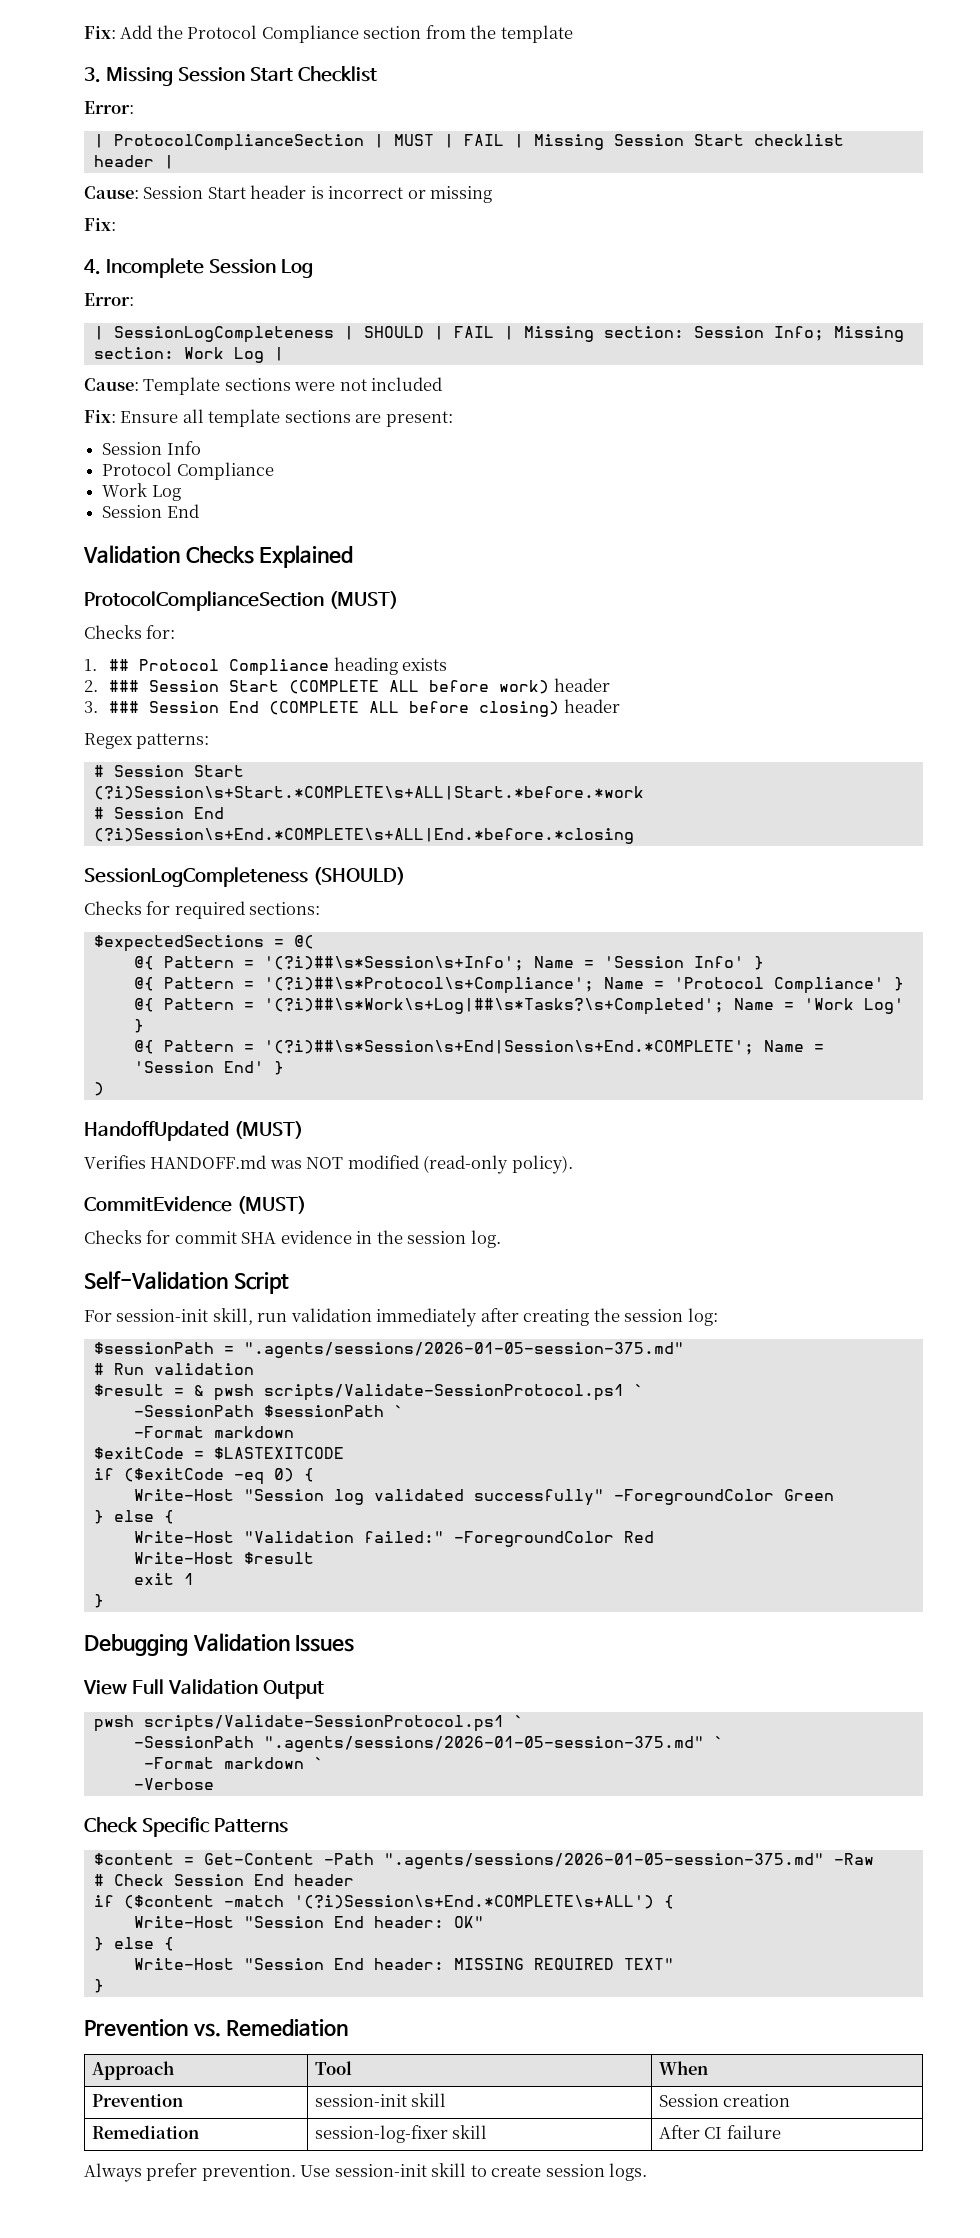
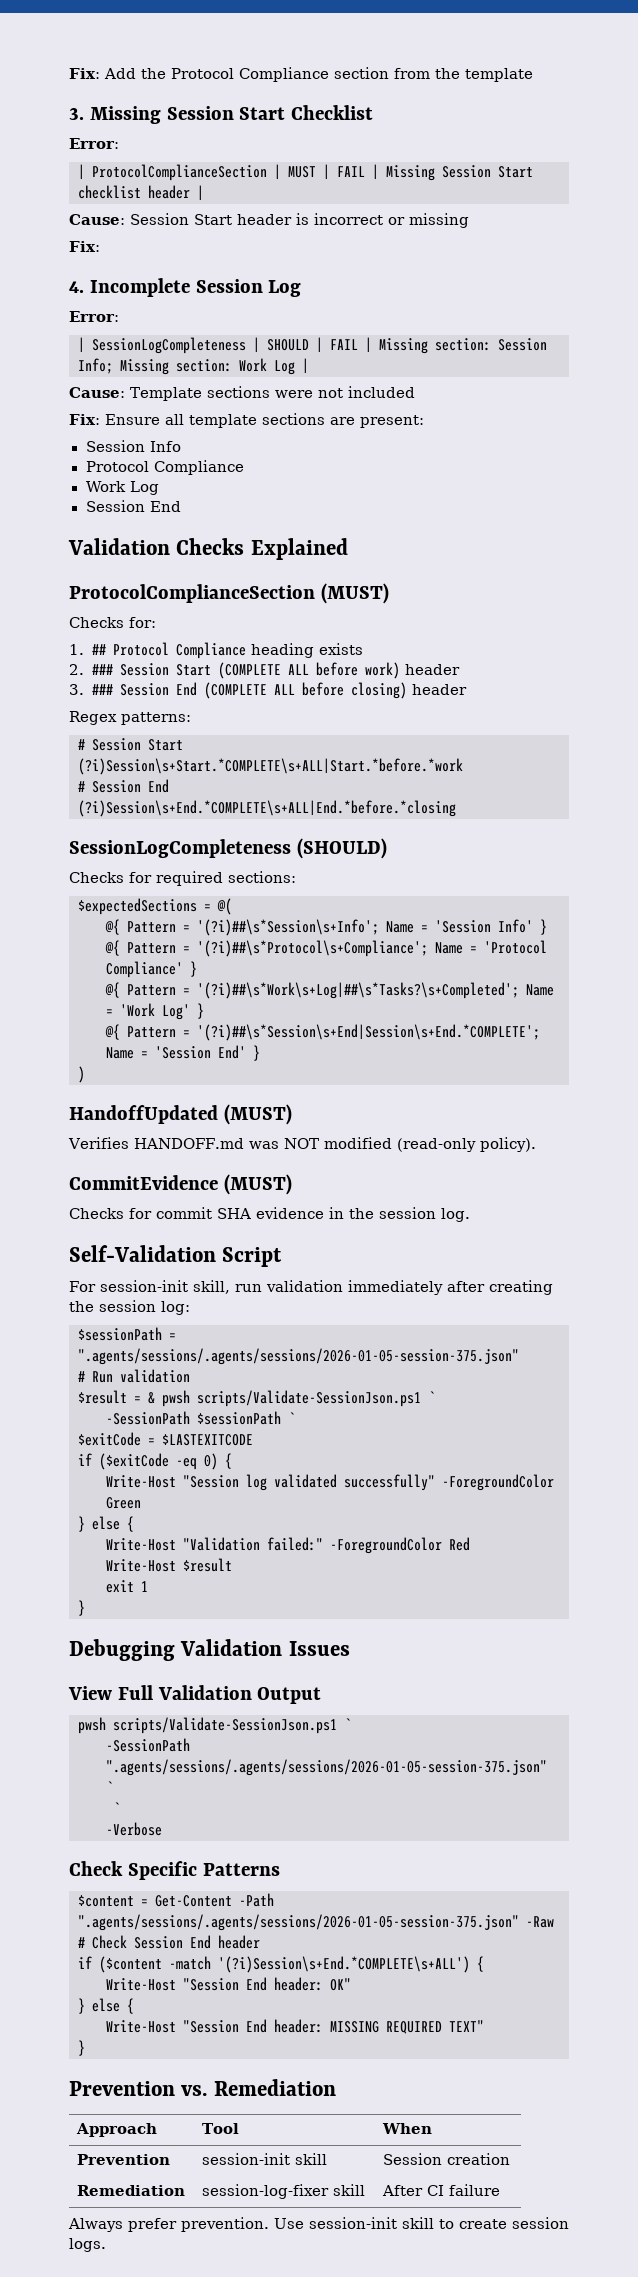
- $sessionPath = ".agents/sessions/2026-01-05-session-375.md"
+ $sessionPath = ".agents/sessions/.agents/sessions/2026-01-05-session-375.json"
- $result = & pwsh scripts/Validate-SessionProtocol.ps1 `
+ $result = & pwsh scripts/Validate-SessionJson.ps1 `
  -SessionPath $sessionPath `
- -Format markdown
  View Full Validation Output
- pwsh scripts/Validate-SessionProtocol.ps1 `
- -SessionPath ".agents/sessions/2026-01-05-session-375.md" `
- -Format markdown `
+ pwsh scripts/Validate-SessionJson.ps1 `
+ -SessionPath ".agents/sessions/.agents/sessions/2026-01-05-session-375.json" `
+ `
- $content = Get-Content -Path ".agents/sessions/2026-01-05-session-375.md" -Raw
+ $content = Get-Content -Path ".agents/sessions/.agents/sessions/2026-01-05-session-375.json" -Raw

